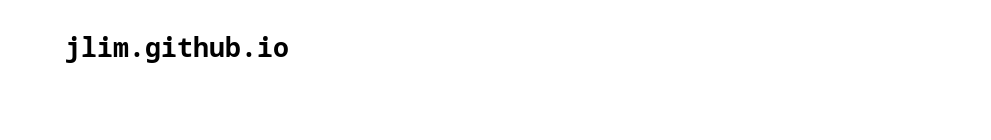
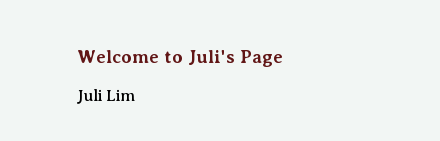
- jlim.github.io
+ Welcome to Juli's Page
+ Juli Lim

